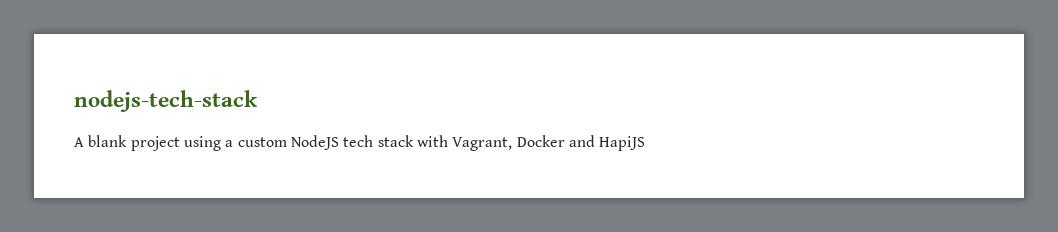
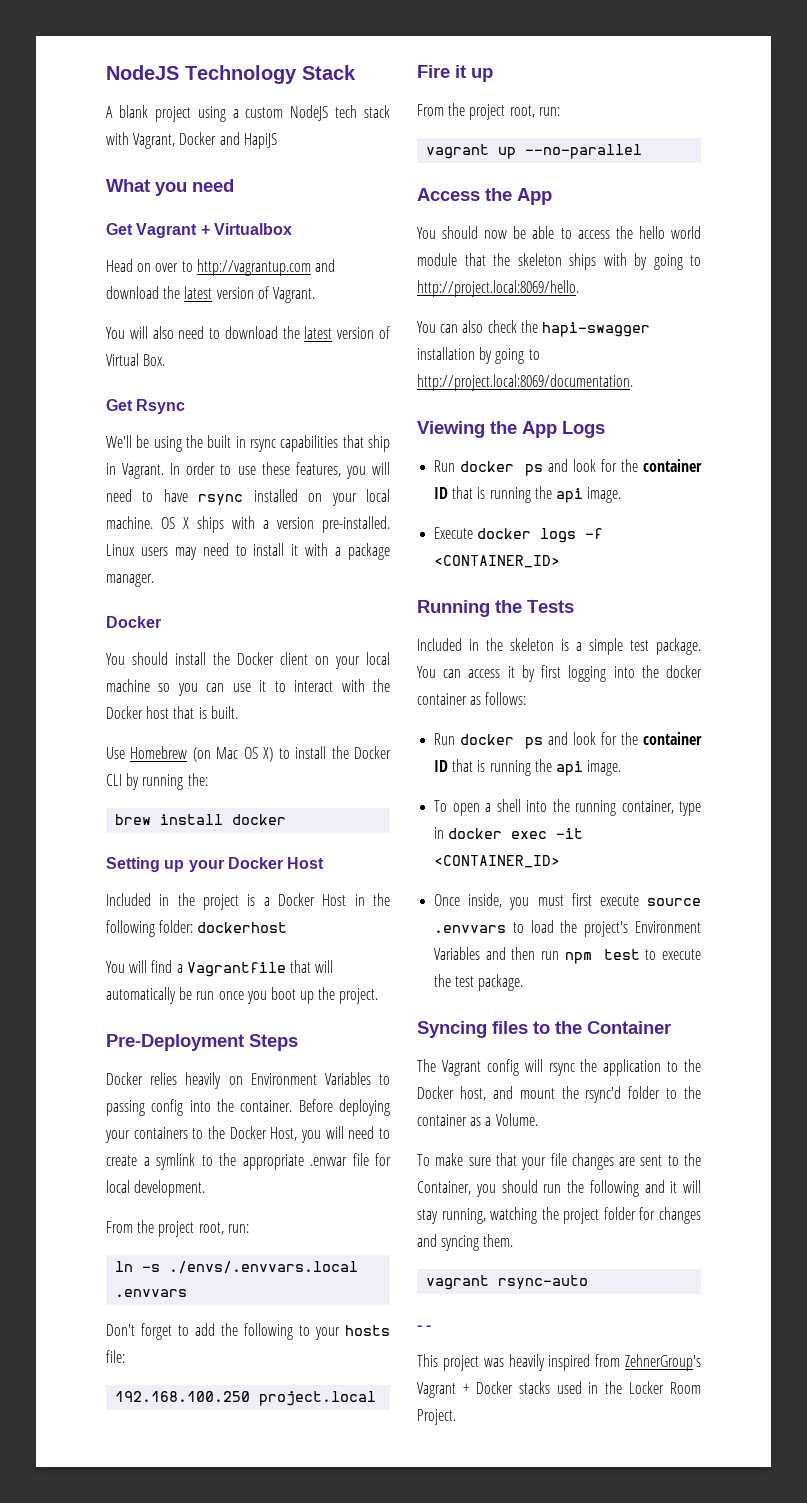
- nodejs-tech-stack
+ NodeJS Technology Stack
+ What you need
+ Get Vagrant + Virtualbox
+ Head on over to http://vagrantup.com and download the latest version of Vagrant.
+ You will also need to download the latest version of Virtual Box.
+ Get Rsync
+ We'll be using the built in rsync capabilities that ship in Vagrant. In order to use these features, you will need to have rsync installed on your local machine. OS X ships with a version pre-installed. Linux users may need to install it with a package manager.
+ Docker
+ You should install the Docker client on your local machine so you can use it to interact with the Docker host that is built.
+ Use Homebrew (on Mac OS X) to install the Docker CLI by running the:
+ brew install docker
+ Setting up your Docker Host
+ Included in the project is a Docker Host in the following folder: dockerhost
+ You will find a Vagrantfile that will automatically be run once you boot up the project.
+ Pre-Deployment Steps
+ Docker relies heavily on Environment Variables to passing config into the container. Before deploying your containers to the Docker Host, you will need to create a symlink to the appropriate .envvar file for local development.
+ From the project root, run:
+ ln -s ./envs/.envvars.local .envvars
+ Don't forget to add the following to your hosts file:
+ 192.168.100.250 project.local
+ Fire it up
+ From the project root, run:
+ vagrant up --no-parallel
+ Access the App
+ You should now be able to access the hello world module that the skeleton ships with by going to http://project.local:8069/hello.
+ You can also check the hapi-swagger installation by going to http://project.local:8069/documentation.
+ Viewing the App Logs
+ Run docker ps and look for the container ID that is running the api image.
+ Execute docker logs -f <CONTAINER_ID>
+ Running the Tests
+ Included in the skeleton is a simple test package. You can access it by first logging into the docker container as follows:
+ Run docker ps and look for the container ID that is running the api image.
+ To open a shell into the running container, type in docker exec -it <CONTAINER_ID>
+ Once inside, you must first execute source .envvars to load the project's Environment Variables and then run npm test to execute the test package.
+ Syncing files to the Container
+ The Vagrant config will rsync the application to the Docker host, and mount the rsync'd folder to the container as a Volume.
+ To make sure that your file changes are sent to the Container, you should run the following and it will stay running, watching the project folder for changes and syncing them.
+ vagrant rsync-auto
+ - -
+ This project was heavily inspired from ZehnerGroup's Vagrant + Docker stacks used in the Locker Room Project.

